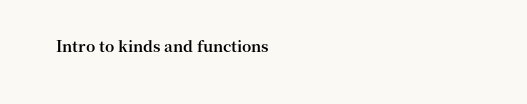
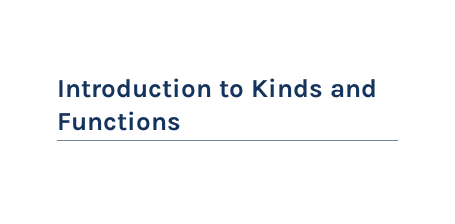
- Intro to kinds and functions
+ Introduction to Kinds and Functions

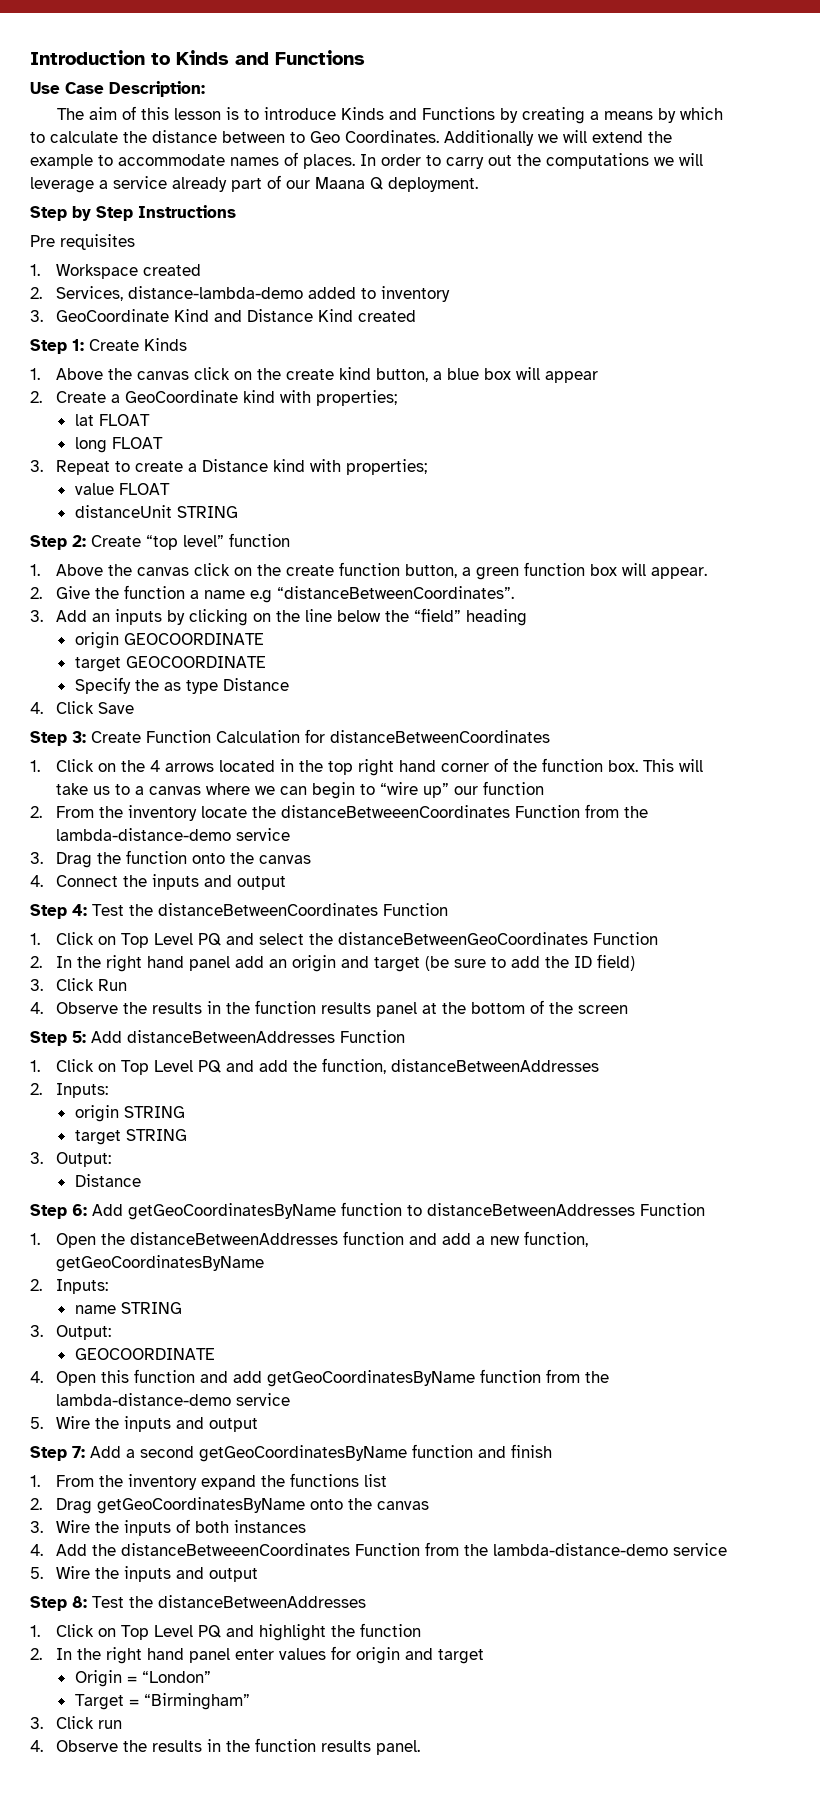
+ Use Case Description:
+ The aim of this lesson is to introduce Kinds and Functions by creating a means by which to calculate the distance between to Geo Coordinates. Additionally we will extend the example to accommodate names of places. In order to carry out the computations we will leverage a service already part of our Maana Q deployment.
+ Step by Step Instructions
+ Pre requisites
+ 1. Workspace created
+ 2. Services, distance-lambda-demo added to inventory
+ 3. GeoCoordinate Kind and Distance Kind created
+ Step 1: Create Kinds
+ 1. Above the canvas click on the create kind button, a blue box will appear
+ 2. Create a GeoCoordinate kind with properties;
+ lat FLOAT
+ long FLOAT
+ 3. Repeat to create a Distance kind with properties;
+ value FLOAT
+ distanceUnit STRING
+ Step 2: Create “top level” function
+ 1. Above the canvas click on the create function button, a green function box will appear.
+ 2. Give the function a name e.g “distanceBetweenCoordinates”.
+ 3. Add an inputs by clicking on the line below the “field” heading
+ origin GEOCOORDINATE
+ target GEOCOORDINATE
+ Specify the as type Distance
+ 4. Click Save
+ Step 3: Create Function Calculation for distanceBetweenCoordinates
+ 1. Click on the 4 arrows located in the top right hand corner of the function box. This will take us to a canvas where we can begin to “wire up” our function
+ 2. From the inventory locate the distanceBetweeenCoordinates Function from the lambda-distance-demo service
+ 3. Drag the function onto the canvas
+ 4. Connect the inputs and output
+ Step 4: Test the distanceBetweenCoordinates Function
+ 1. Click on Top Level PQ and select the distanceBetweenGeoCoordinates Function
+ 2. In the right hand panel add an origin and target (be sure to add the ID field)
+ 3. Click Run
+ 4. Observe the results in the function results panel at the bottom of the screen
+ Step 5: Add distanceBetweenAddresses Function
+ 1. Click on Top Level PQ and add the function, distanceBetweenAddresses
+ 2. Inputs:
+ origin STRING
+ target STRING
+ 3. Output:
+ Distance
+ Step 6: Add getGeoCoordinatesByName function to distanceBetweenAddresses Function
+ 1. Open the distanceBetweenAddresses function and add a new function, getGeoCoordinatesByName
+ 2. Inputs:
+ name STRING
+ 3. Output:
+ GEOCOORDINATE
+ 4. Open this function and add getGeoCoordinatesByName function from the lambda-distance-demo service
+ 5. Wire the inputs and output
+ Step 7: Add a second getGeoCoordinatesByName function and finish
+ 1. From the inventory expand the functions list
+ 2. Drag getGeoCoordinatesByName onto the canvas
+ 3. Wire the inputs of both instances
+ 4. Add the distanceBetweeenCoordinates Function from the lambda-distance-demo service
+ 5. Wire the inputs and output
+ Step 8: Test the distanceBetweenAddresses
+ 1. Click on Top Level PQ and highlight the function
+ 2. In the right hand panel enter values for origin and target
+ Origin = “London”
+ Target = “Birmingham”
+ 3. Click run
+ 4. Observe the results in the function results panel.

